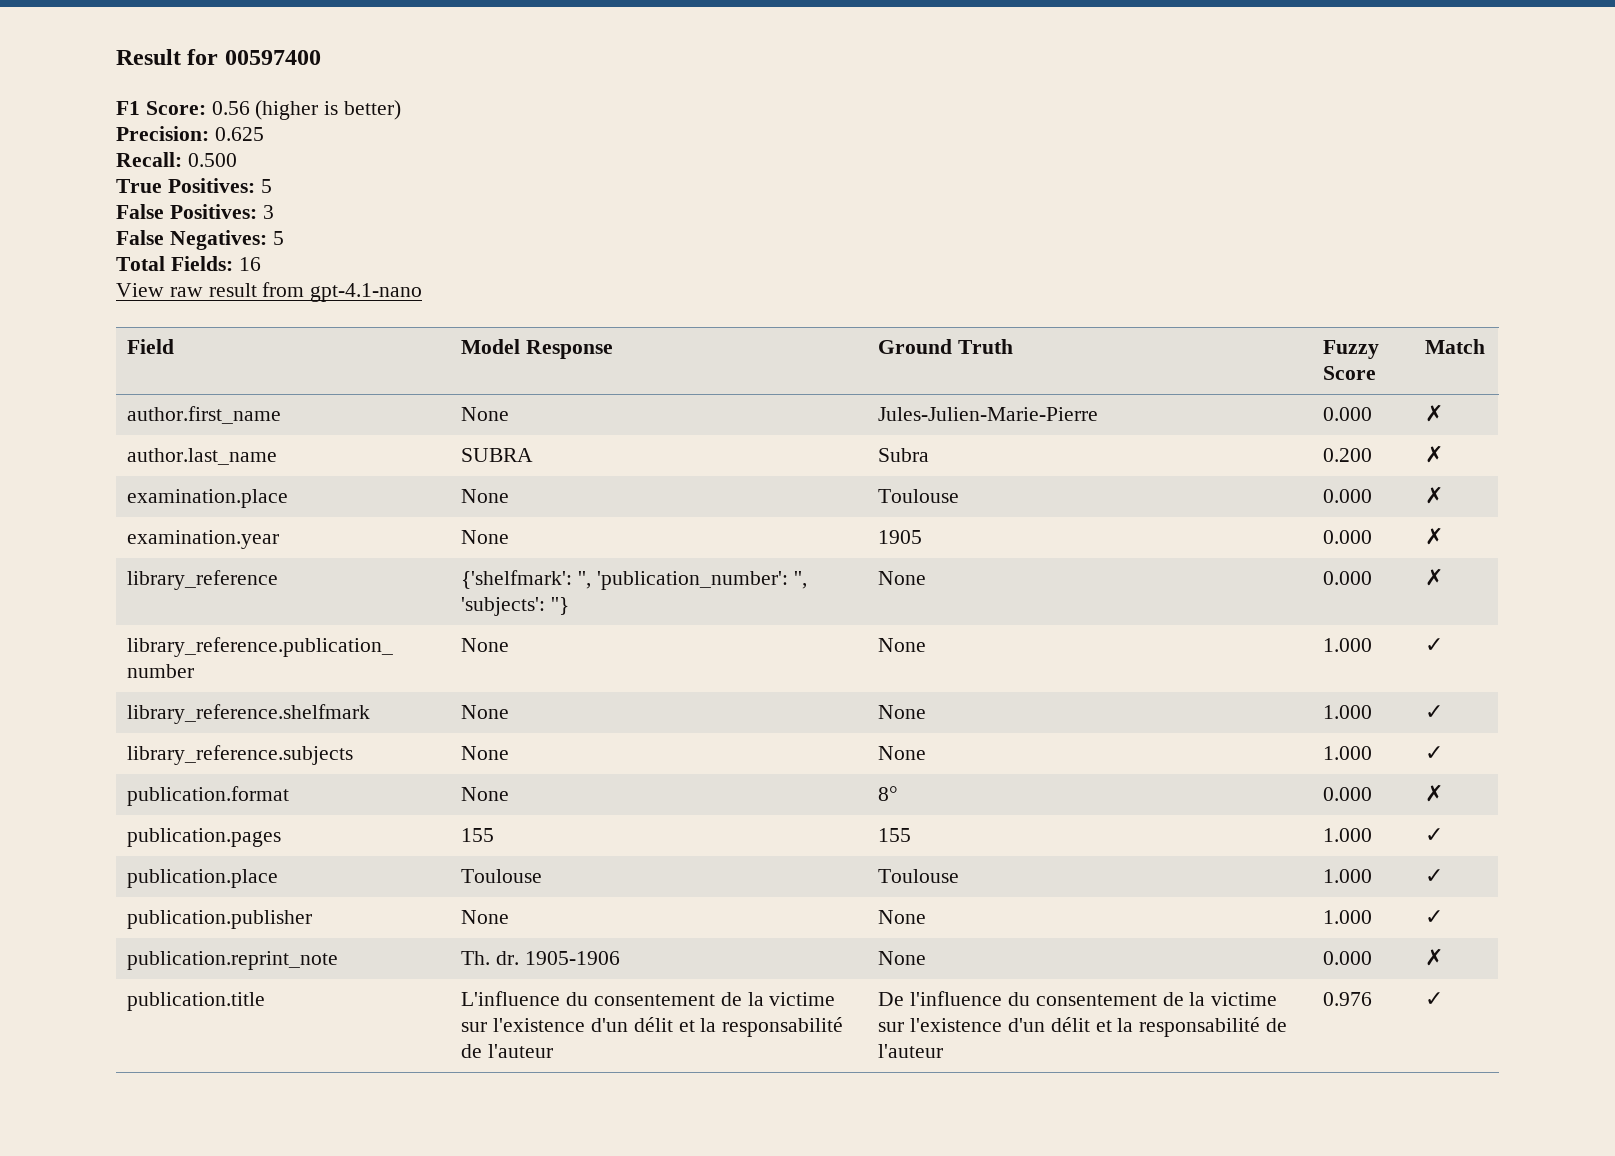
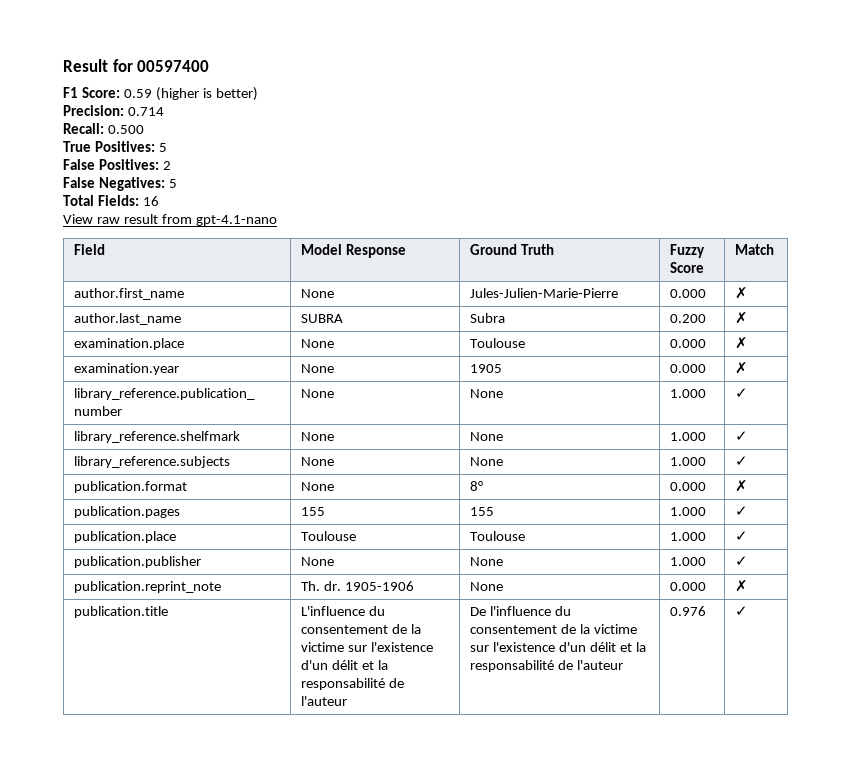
- F1 Score: 0.56 (higher is better)
+ F1 Score: 0.59 (higher is better)
- Precision: 0.625
+ Precision: 0.714
- False Positives: 3
+ False Positives: 2
- library_reference | {'shelfmark': '', 'publication_number': '', 'subjects': ''} | None | 0.000 | ✗

